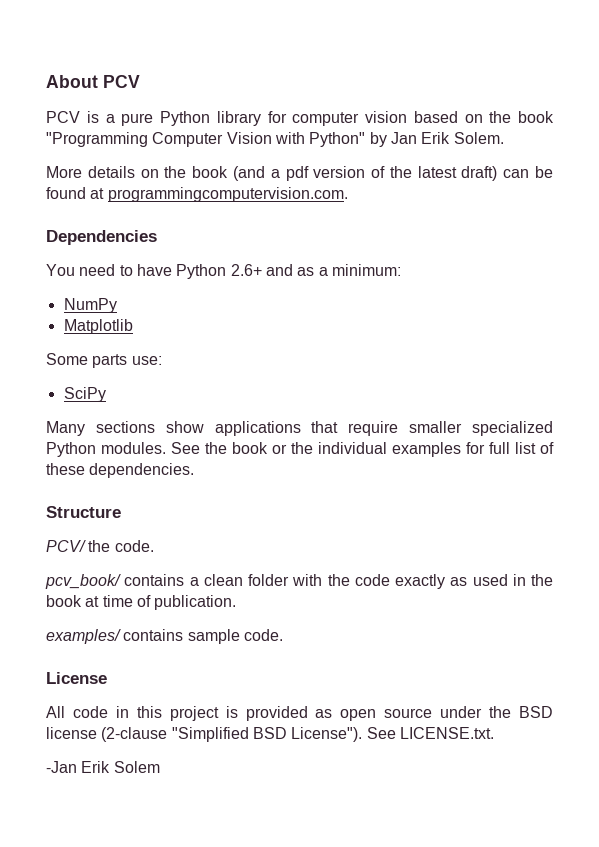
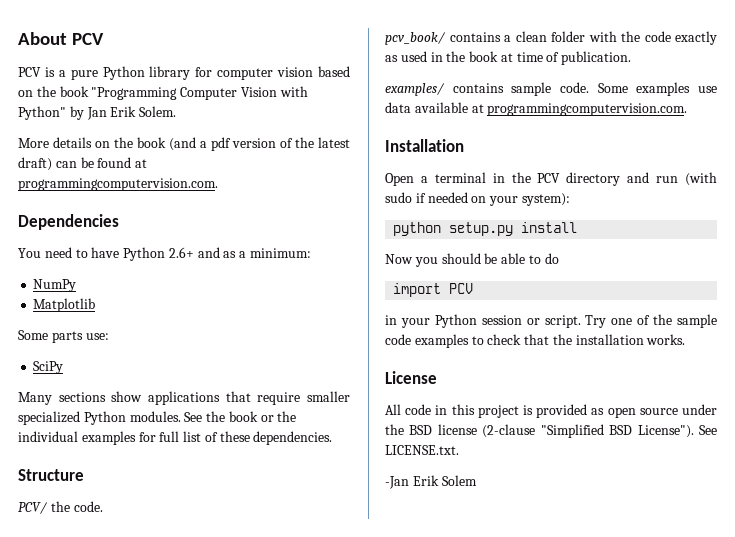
+ Some examples use data available at programmingcomputervision.com.
+ Installation
+ Open a terminal in the PCV directory and run (with sudo if needed on your system):
+ python setup.py install
+ Now you should be able to do
+ import PCV
+ in your Python session or script. Try one of the sample code examples to check that the installation works.

